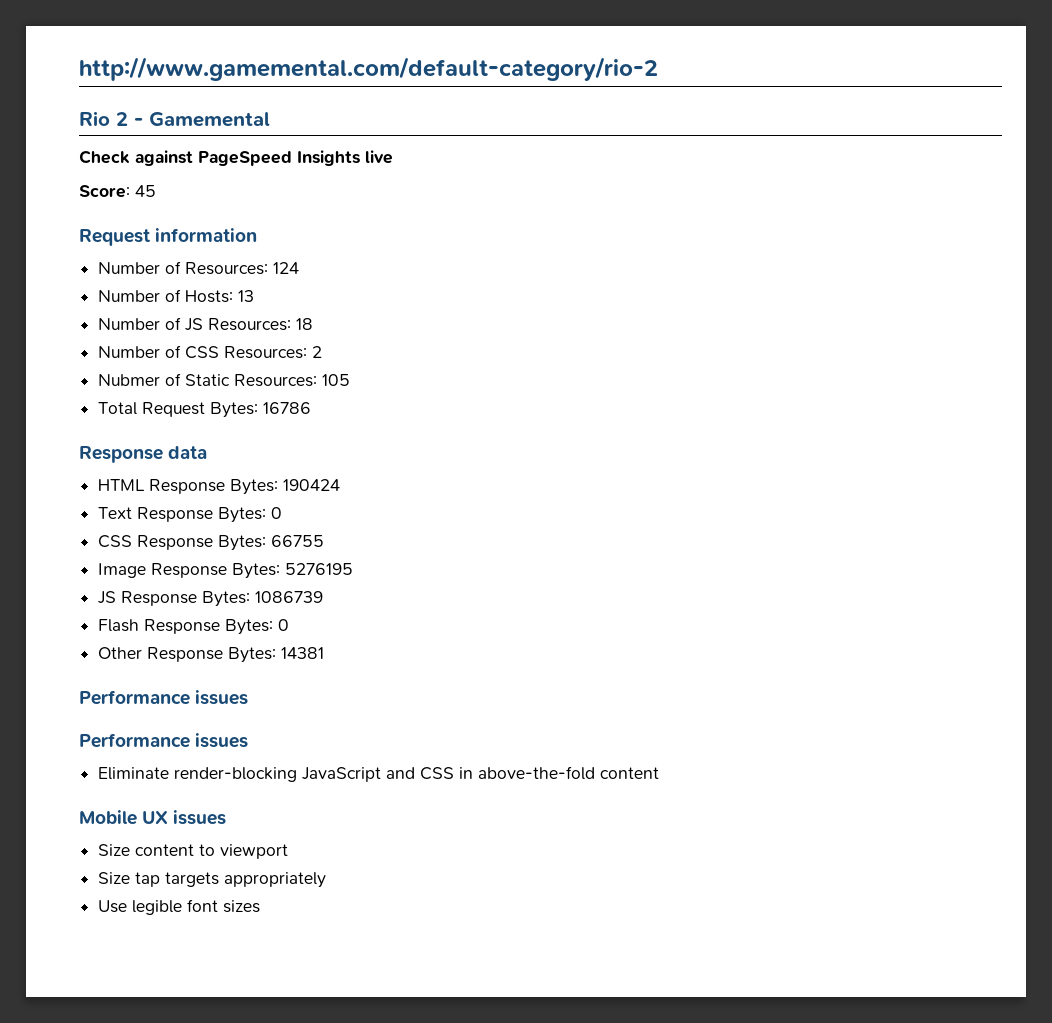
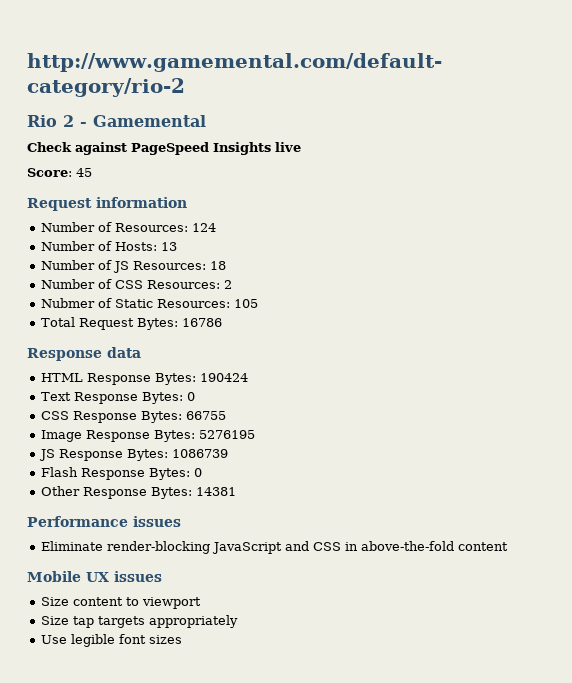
  Other Response Bytes: 14381
- Performance issues

